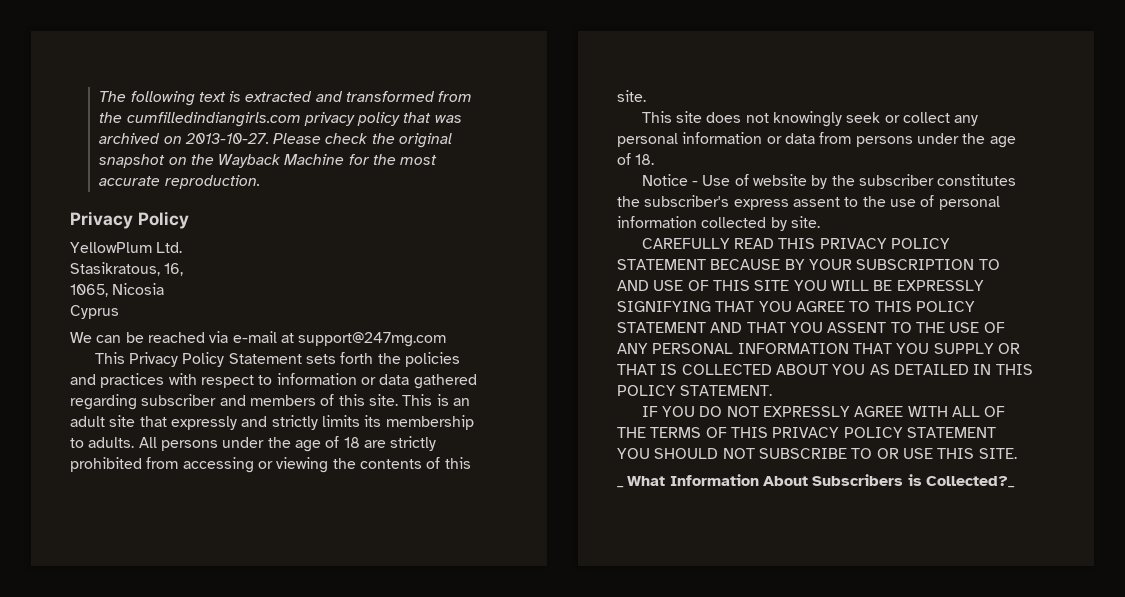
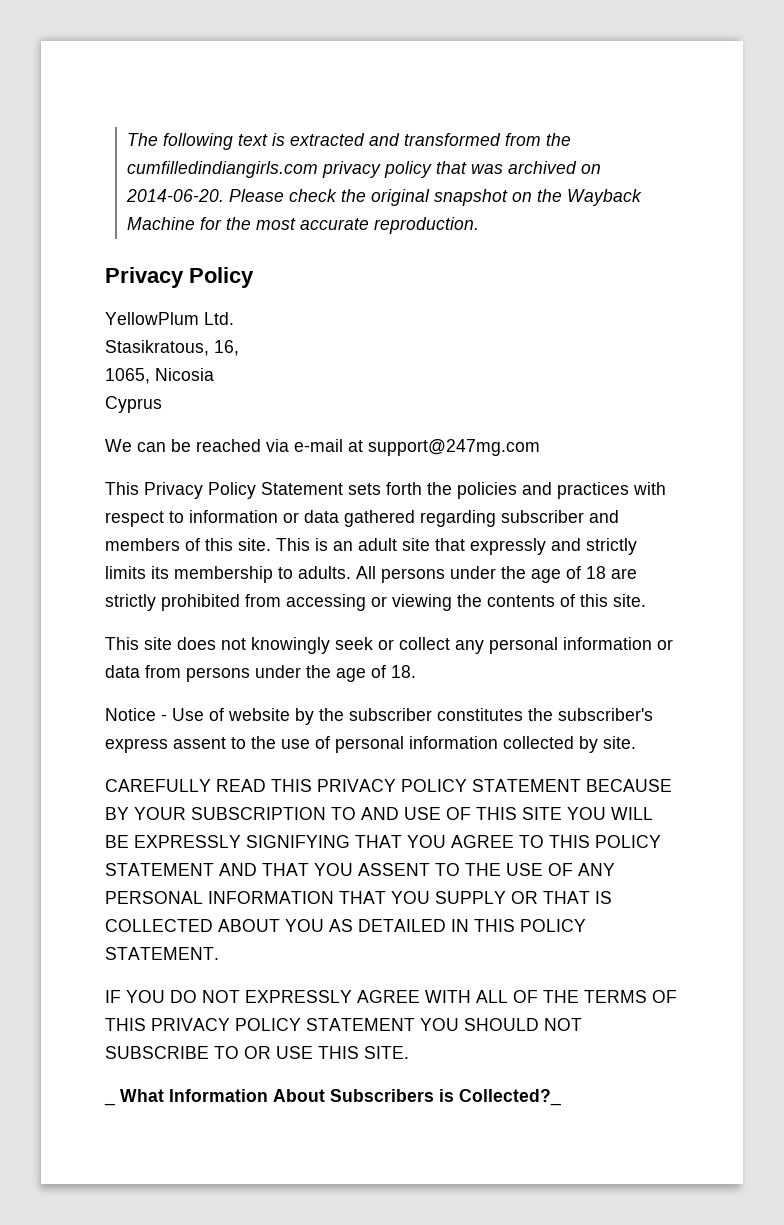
- The following text is extracted and transformed from the cumfilledindiangirls.com privacy policy that was archived on 2013-10-27.
+ The following text is extracted and transformed from the cumfilledindiangirls.com privacy policy that was archived on 2014-06-20.

